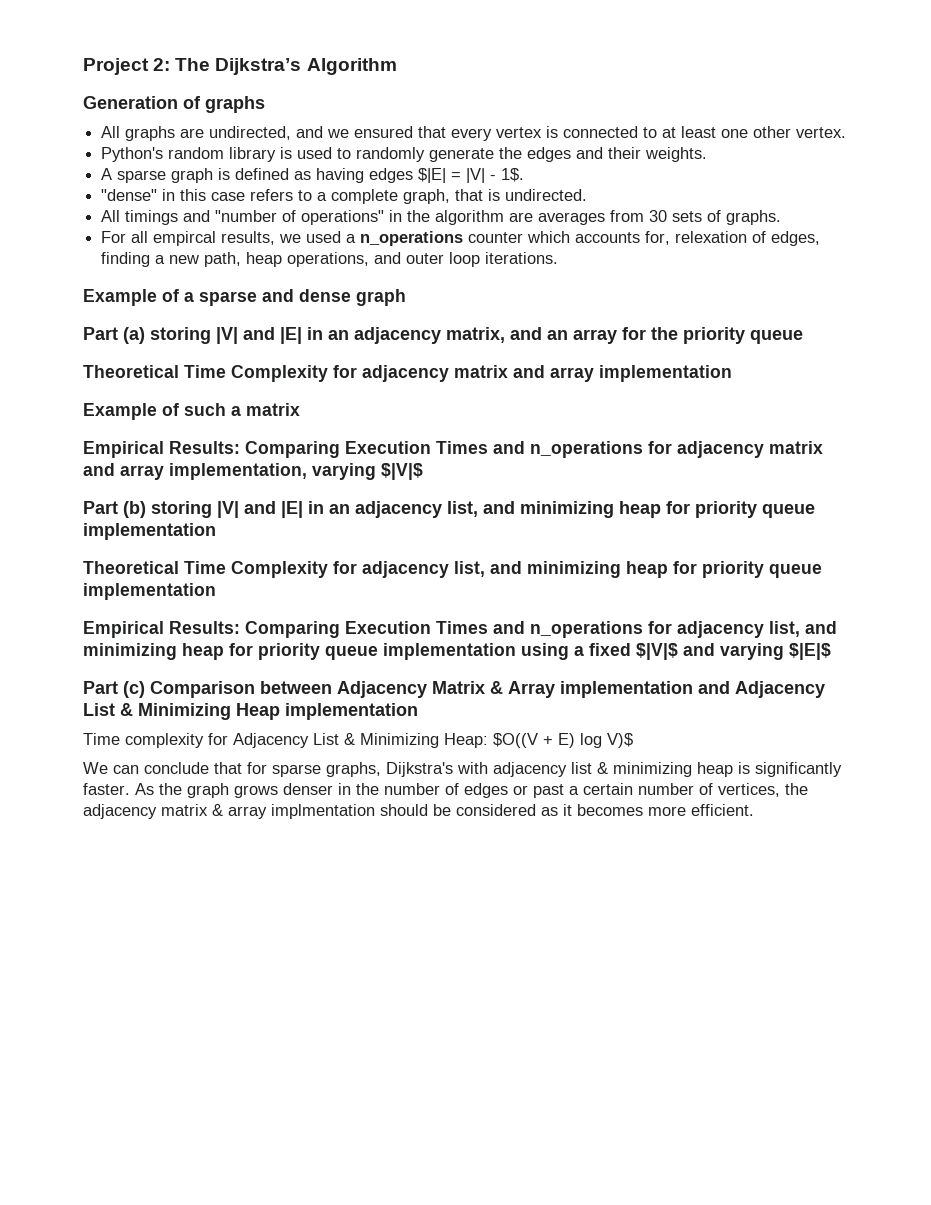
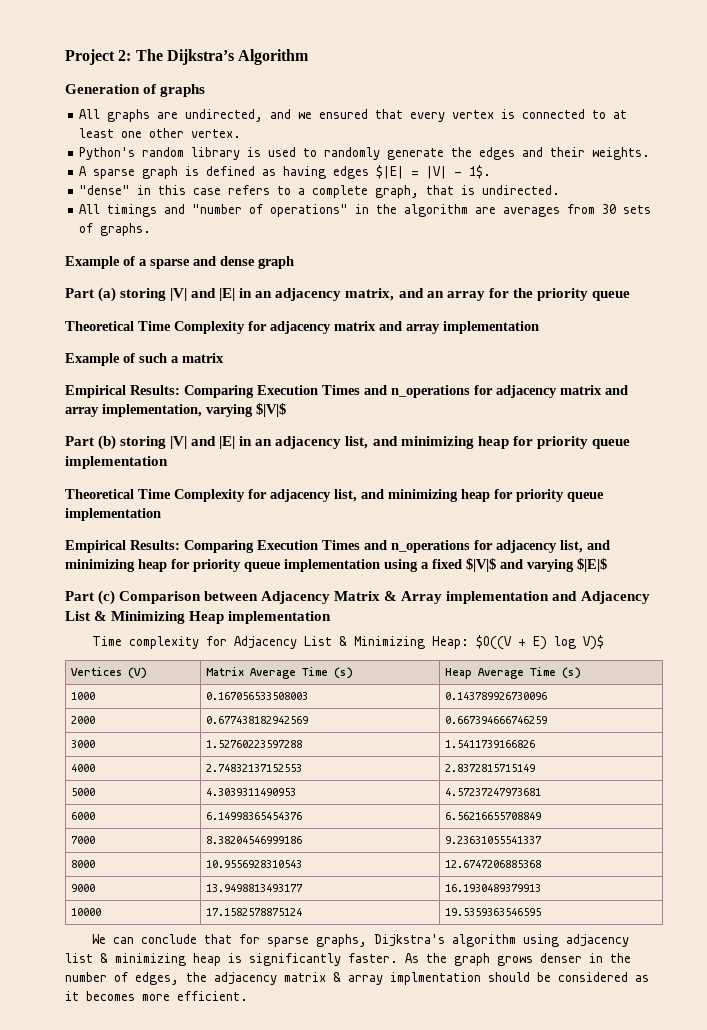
- For all empircal results, we used a n_operations counter which accounts for, relexation of edges, finding a new path, heap operations, and outer loop iterations.
+ Vertices (V) | Matrix Average Time (s) | Heap Average Time (s)
+ 1000 | 0.167056533508003 | 0.143789926730096
+ 2000 | 0.677438182942569 | 0.667394666746259
+ 3000 | 1.52760223597288 | 1.5411739166826
+ 4000 | 2.74832137152553 | 2.8372815715149
+ 5000 | 4.3039311490953 | 4.57237247973681
+ 6000 | 6.14998365454376 | 6.56216655708849
+ 7000 | 8.38204546999186 | 9.23631055541337
+ 8000 | 10.9556928310543 | 12.6747206885368
+ 9000 | 13.9498813493177 | 16.1930489379913
+ 10000 | 17.1582578875124 | 19.5359363546595
- We can conclude that for sparse graphs, Dijkstra's with adjacency list & minimizing heap is significantly faster.
+ We can conclude that for sparse graphs, Dijkstra's algorithm using adjacency list & minimizing heap is significantly faster.
- As the graph grows denser in the number of edges or past a certain number of vertices, the adjacency matrix & array implmentation should be considered as it becomes more efficient.
+ As the graph grows denser in the number of edges, the adjacency matrix & array implmentation should be considered as it becomes more efficient.

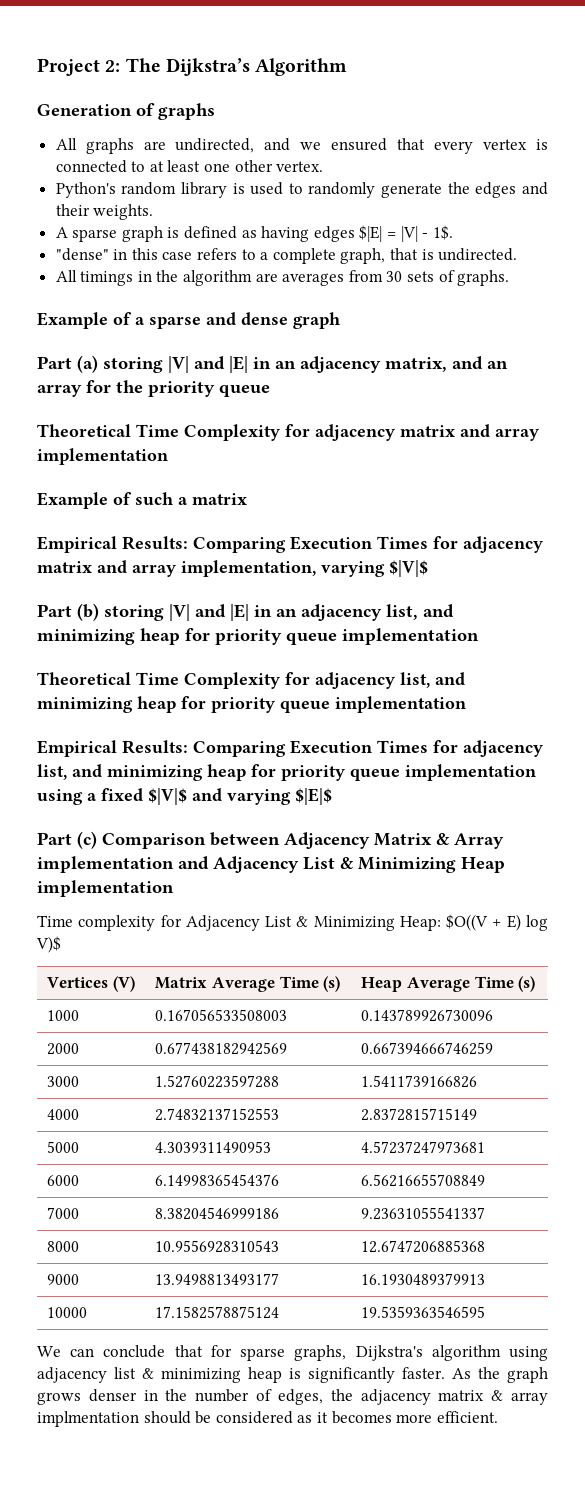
- All timings and "number of operations" in the algorithm are averages from 30 sets of graphs.
+ All timings in the algorithm are averages from 30 sets of graphs.
- Empirical Results: Comparing Execution Times and n_operations for adjacency matrix and array implementation, varying $|V|$
+ Empirical Results: Comparing Execution Times for adjacency matrix and array implementation, varying $|V|$
- Empirical Results: Comparing Execution Times and n_operations for adjacency list, and minimizing heap for priority queue implementation using a fixed $|V|$ and varying $|E|$
+ Empirical Results: Comparing Execution Times for adjacency list, and minimizing heap for priority queue implementation using a fixed $|V|$ and varying $|E|$

